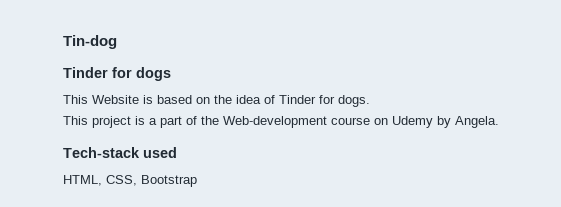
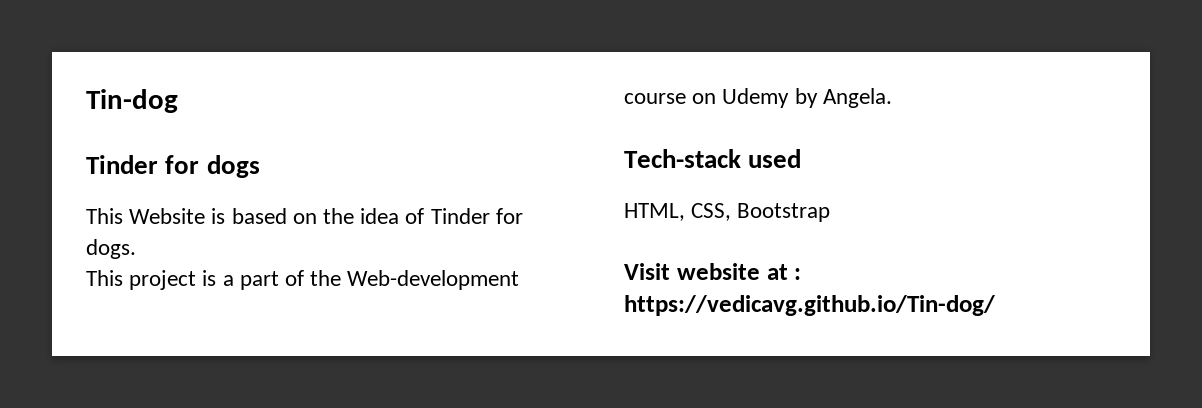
+ Visit website at : https://vedicavg.github.io/Tin-dog/

